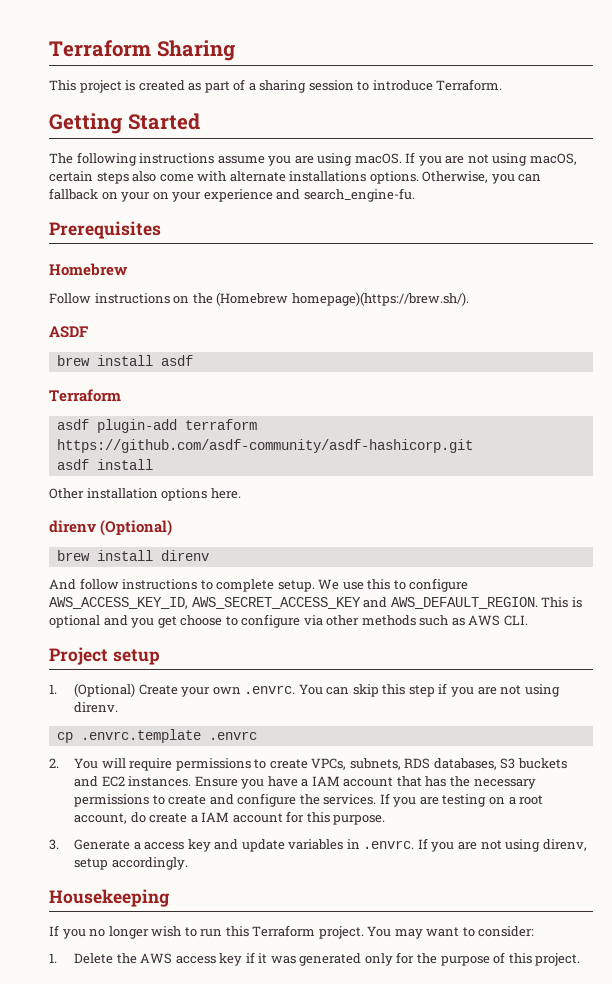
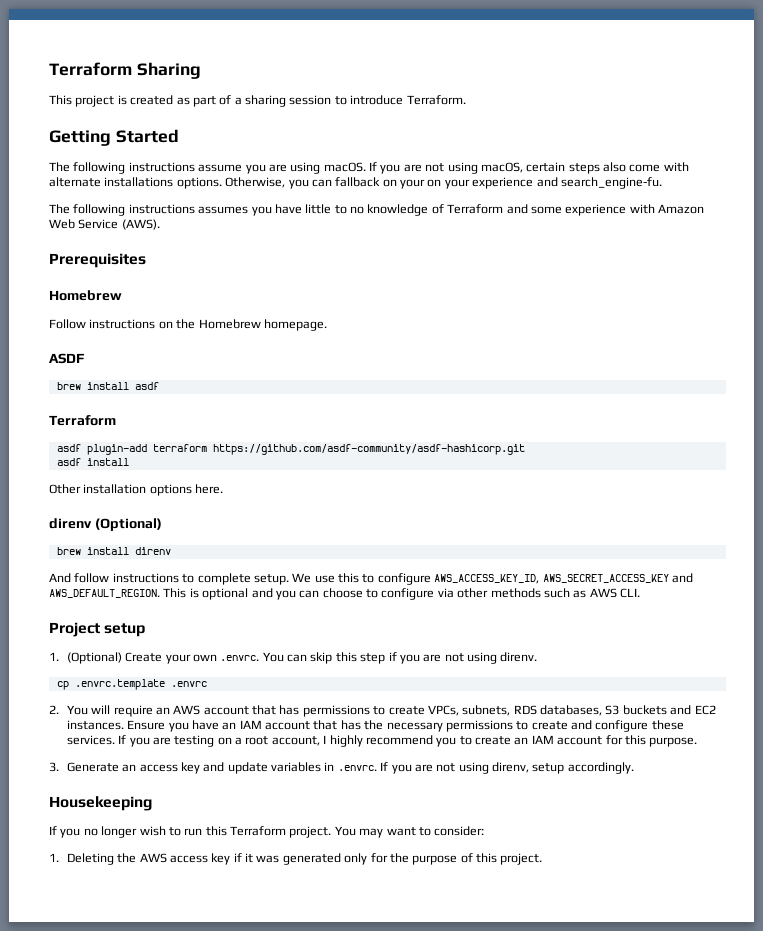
+ The following instructions assumes you have little to no knowledge of Terraform and some experience with Amazon Web Service (AWS).
- Follow instructions on the (Homebrew homepage)(https://brew.sh/).
+ Follow instructions on the Homebrew homepage.
- This is optional and you get choose to configure via other methods such as AWS CLI.
+ This is optional and you can choose to configure via other methods such as AWS CLI.
- 2. You will require permissions to create VPCs, subnets, RDS databases, S3 buckets and EC2 instances.
+ 2. You will require an AWS account that has permissions to create VPCs, subnets, RDS databases, S3 buckets and EC2 instances.
- Ensure you have a IAM account that has the necessary permissions to create and configure the services.
+ Ensure you have an IAM account that has the necessary permissions to create and configure these services.
- If you are testing on a root account, do create a IAM account for this purpose.
+ If you are testing on a root account, I highly recommend you to create an IAM account for this purpose.
- 3. Generate a access key and update variables in .envrc. If you are not using direnv, setup accordingly.
+ 3. Generate an access key and update variables in .envrc. If you are not using direnv, setup accordingly.
- 1. Delete the AWS access key if it was generated only for the purpose of this project.
+ 1. Deleting the AWS access key if it was generated only for the purpose of this project.

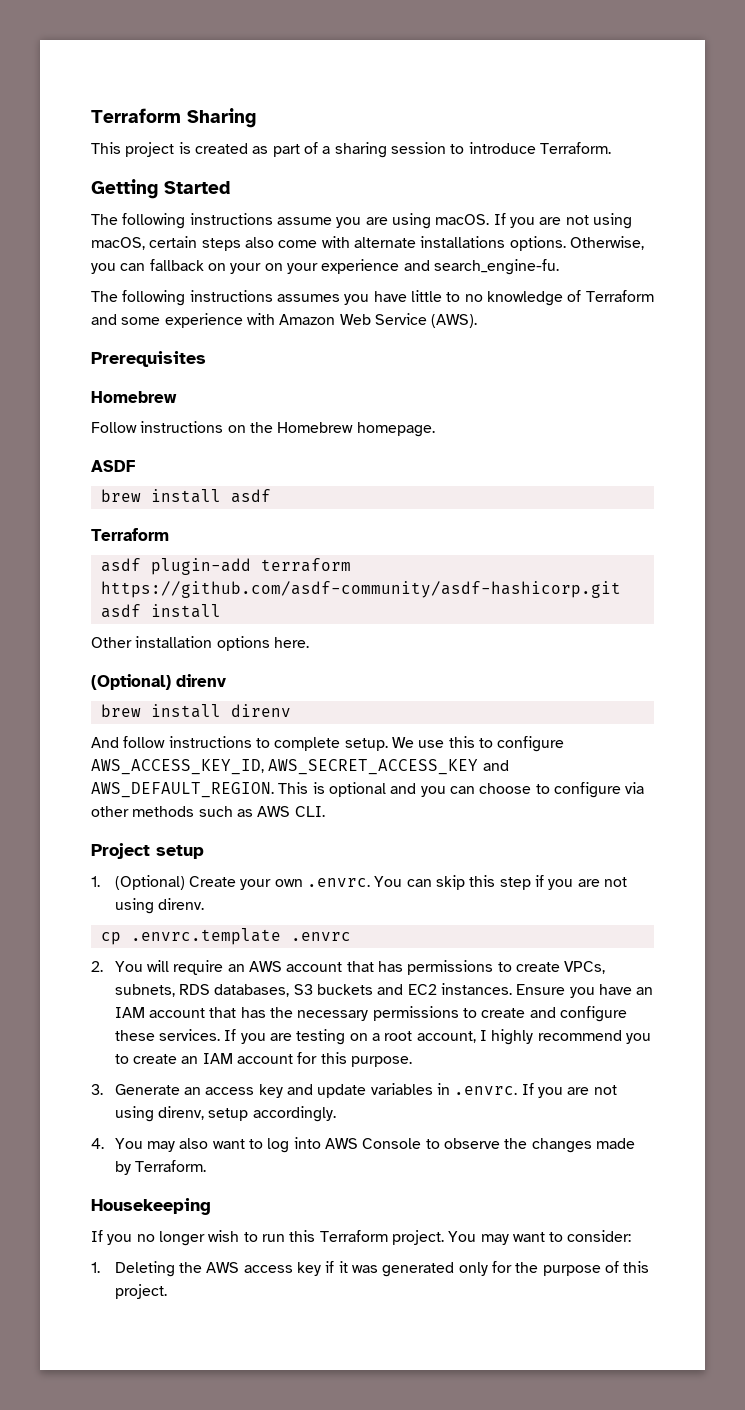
- direnv (Optional)
+ (Optional) direnv
+ 4. You may also want to log into AWS Console to observe the changes made by Terraform.

